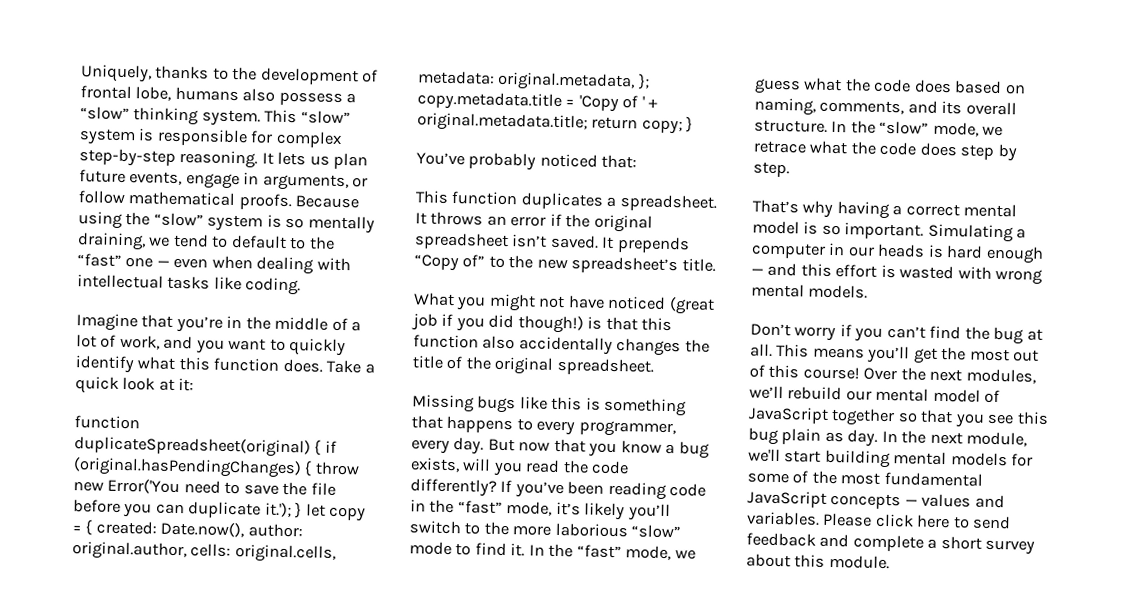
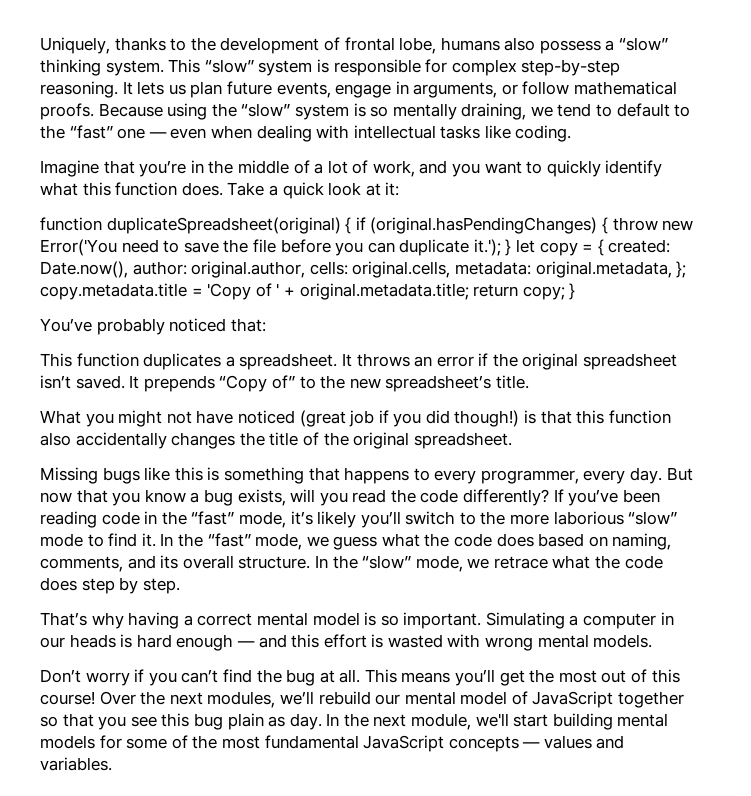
- Please click here to send feedback and complete a short survey about this module.

